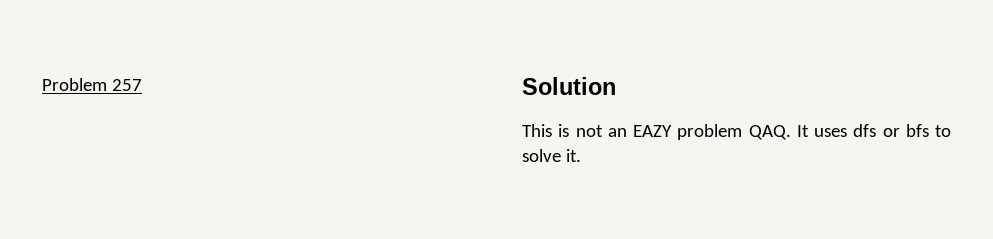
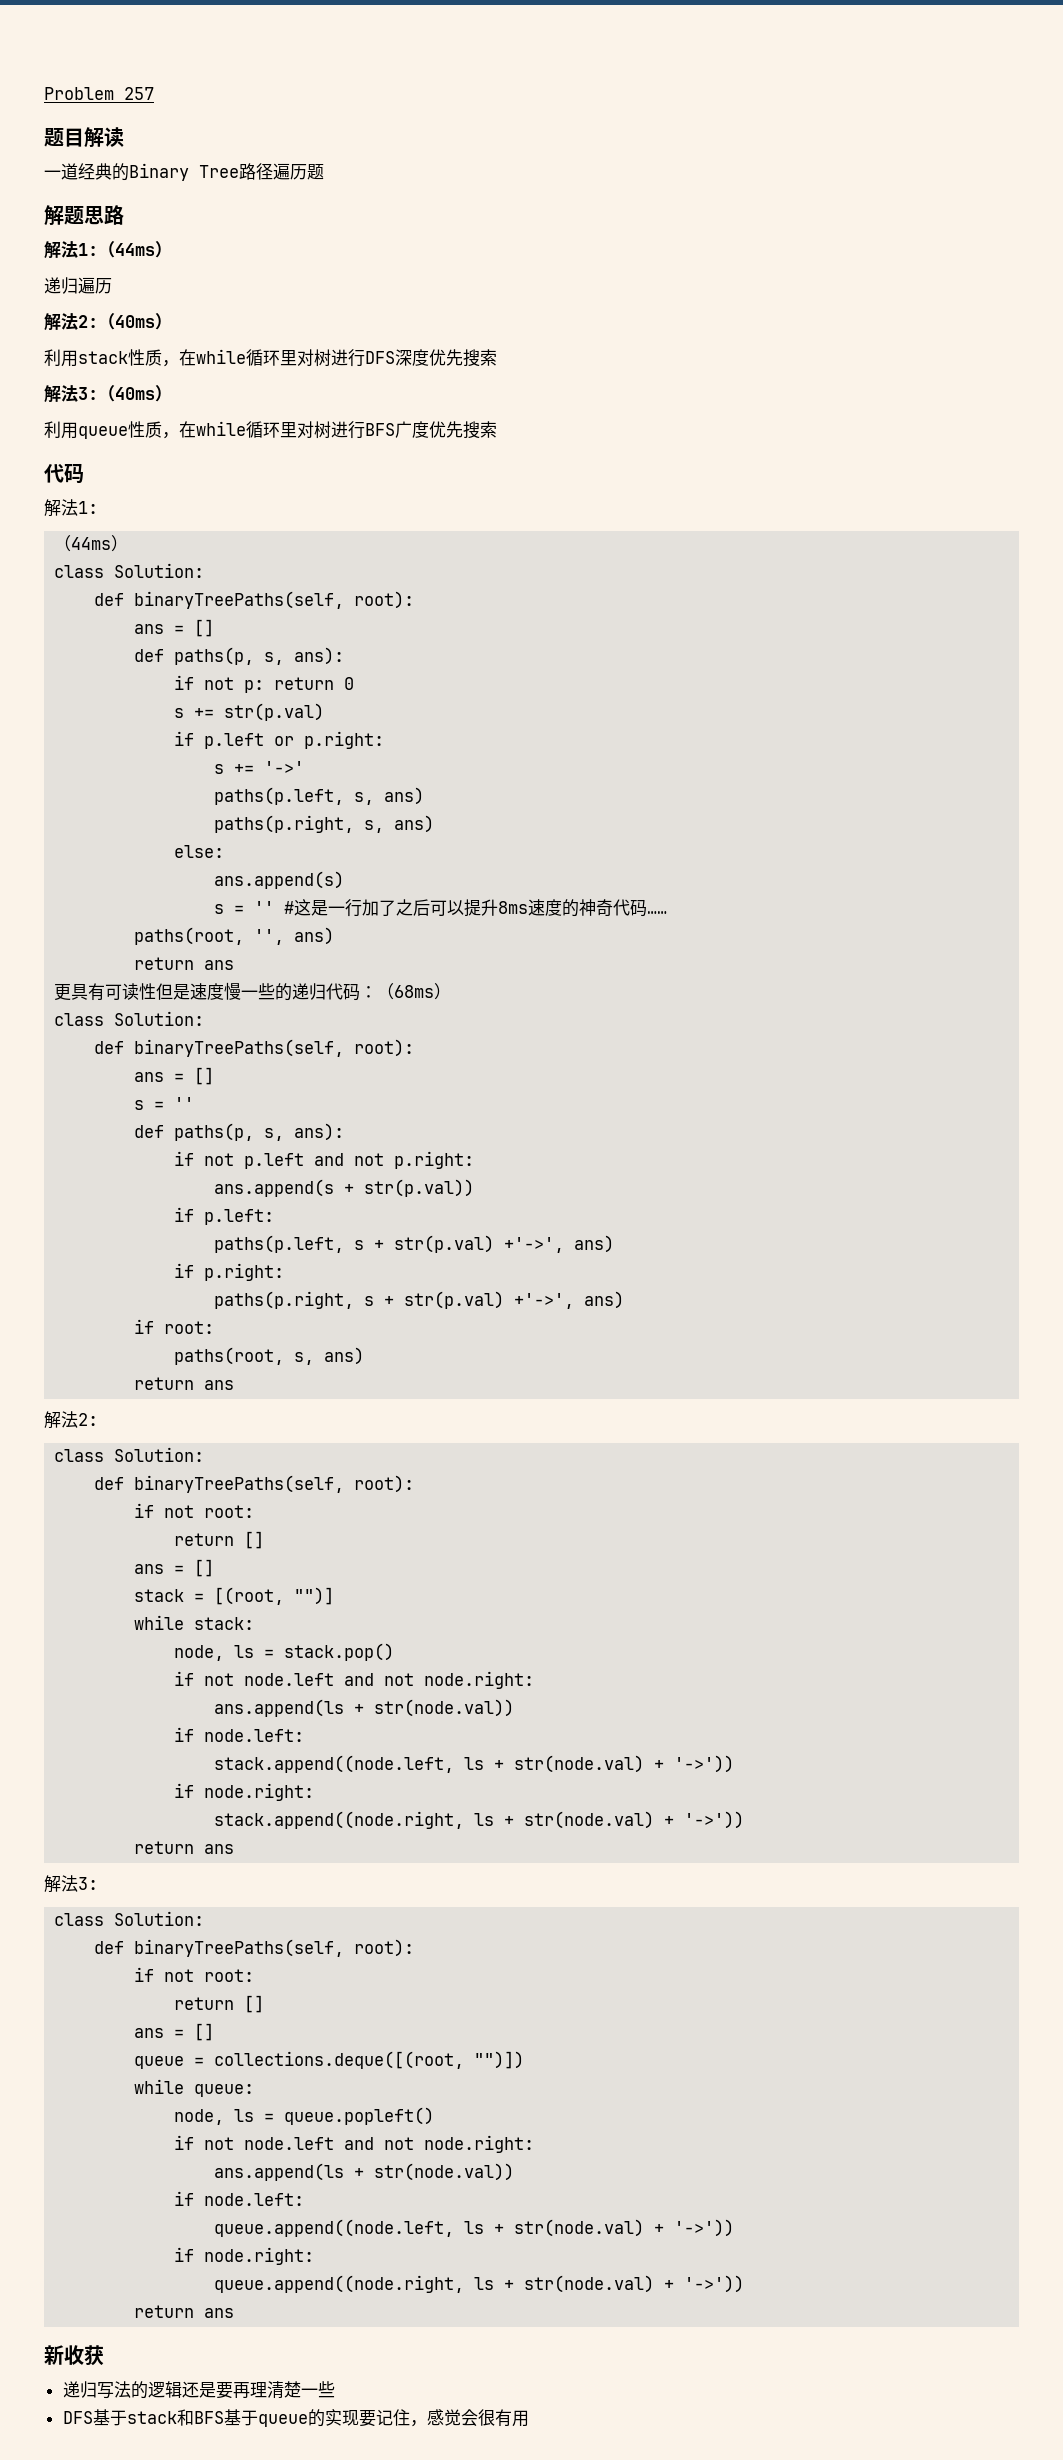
- Solution
- This is not an EAZY problem QAQ. It uses dfs or bfs to solve it.
+ 题目解读
+ 一道经典的Binary Tree路径遍历题
+ 解题思路
+ 解法1:（44ms）
+ 递归遍历
+ 解法2:（40ms）
+ 利用stack性质，在while循环里对树进行DFS深度优先搜索
+ 解法3:（40ms）
+ 利用queue性质，在while循环里对树进行BFS广度优先搜索
+ 代码
+ 解法1:
+ （44ms）
+ class Solution:
+ def binaryTreePaths(self, root):
+ ans = []
+ def paths(p, s, ans):
+ if not p: return 0
+ s += str(p.val)
+ if p.left or p.right:
+ s += '->'
+ paths(p.left, s, ans)
+ paths(p.right, s, ans)
+ else:
+ ans.append(s)
+ s = '' #这是一行加了之后可以提升8ms速度的神奇代码……
+ paths(root, '', ans)
+ return ans
+ 更具有可读性但是速度慢一些的递归代码：（68ms）
+ class Solution:
+ def binaryTreePaths(self, root):
+ ans = []
+ s = ''
+ def paths(p, s, ans):
+ if not p.left and not p.right:
+ ans.append(s + str(p.val))
+ if p.left:
+ paths(p.left, s + str(p.val) +'->', ans)
+ if p.right:
+ paths(p.right, s + str(p.val) +'->', ans)
+ if root:
+ paths(root, s, ans)
+ return ans
+ 解法2:
+ class Solution:
+ def binaryTreePaths(self, root):
+ if not root:
+ return []
+ ans = []
+ stack = [(root, "")]
+ while stack:
+ node, ls = stack.pop()
+ if not node.left and not node.right:
+ ans.append(ls + str(node.val))
+ if node.left:
+ stack.append((node.left, ls + str(node.val) + '->'))
+ if node.right:
+ stack.append((node.right, ls + str(node.val) + '->'))
+ return ans
+ 解法3:
+ class Solution:
+ def binaryTreePaths(self, root):
+ if not root:
+ return []
+ ans = []
+ queue = collections.deque([(root, "")])
+ while queue:
+ node, ls = queue.popleft()
+ if not node.left and not node.right:
+ ans.append(ls + str(node.val))
+ if node.left:
+ queue.append((node.left, ls + str(node.val) + '->'))
+ if node.right:
+ queue.append((node.right, ls + str(node.val) + '->'))
+ return ans
+ 新收获
+ 递归写法的逻辑还是要再理清楚一些
+ DFS基于stack和BFS基于queue的实现要记住，感觉会很有用

